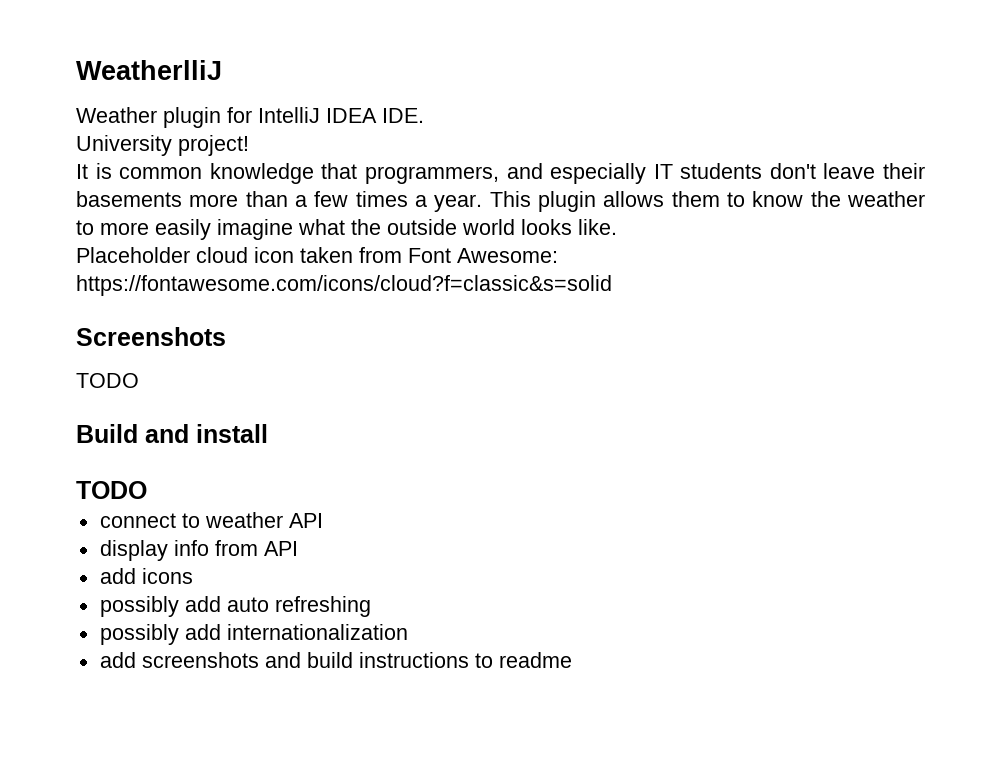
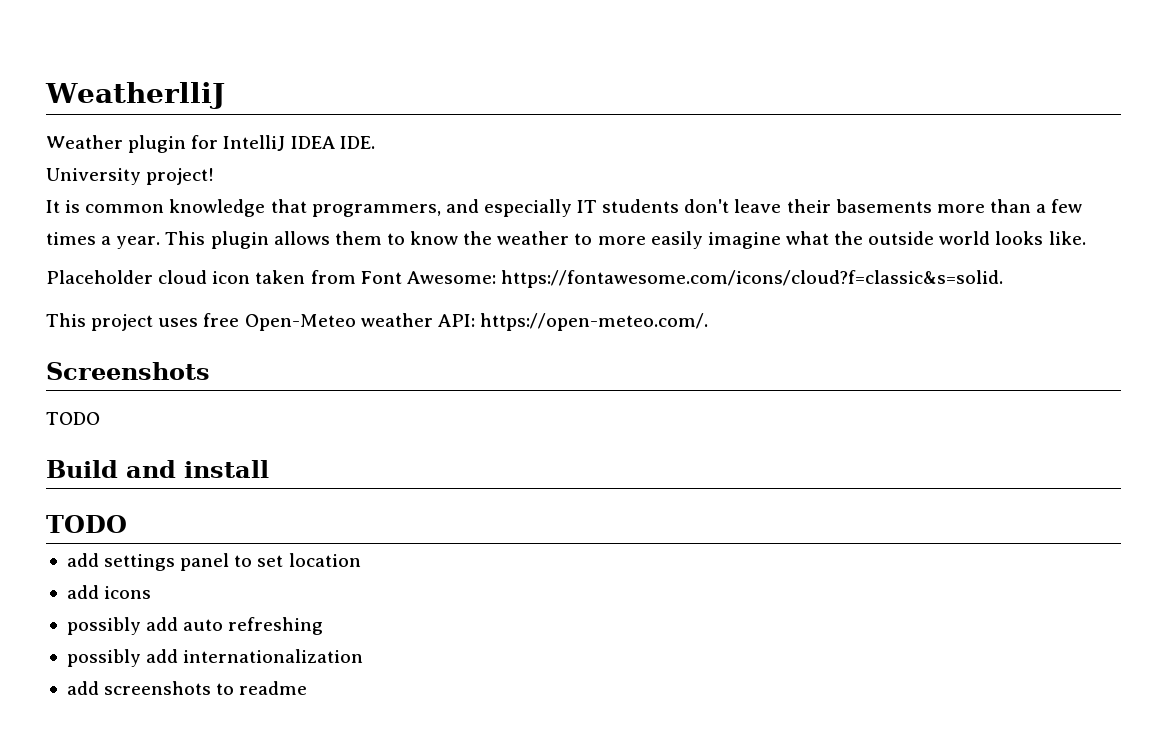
- Placeholder cloud icon taken from Font Awesome: https://fontawesome.com/icons/cloud?f=classic&s=solid
+ Placeholder cloud icon taken from Font Awesome: https://fontawesome.com/icons/cloud?f=classic&s=solid.
+ This project uses free Open-Meteo weather API: https://open-meteo.com/.
- connect to weather API
- display info from API
+ add settings panel to set location
- add screenshots and build instructions to readme
+ add screenshots to readme

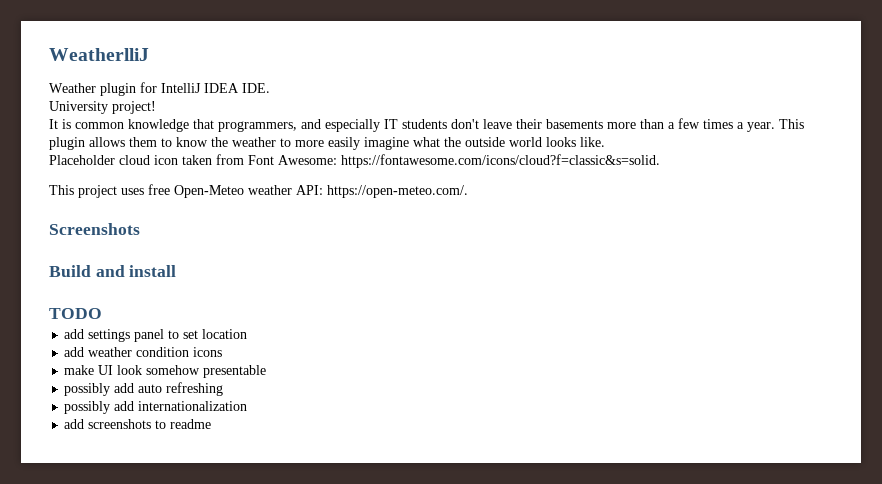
  Screenshots
- TODO
- add icons
+ add weather condition icons
+ make UI look somehow presentable

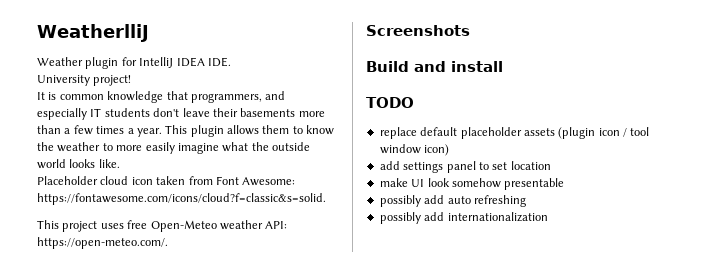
+ replace default placeholder assets (plugin icon / tool window icon)
- add weather condition icons
- add screenshots to readme

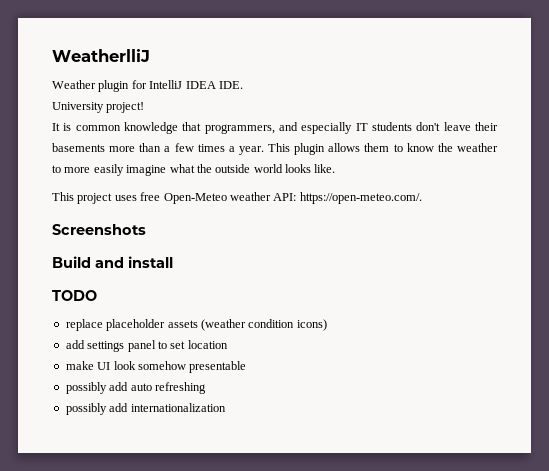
- Placeholder cloud icon taken from Font Awesome: https://fontawesome.com/icons/cloud?f=classic&s=solid.
- replace default placeholder assets (plugin icon / tool window icon)
+ replace placeholder assets (weather condition icons)

